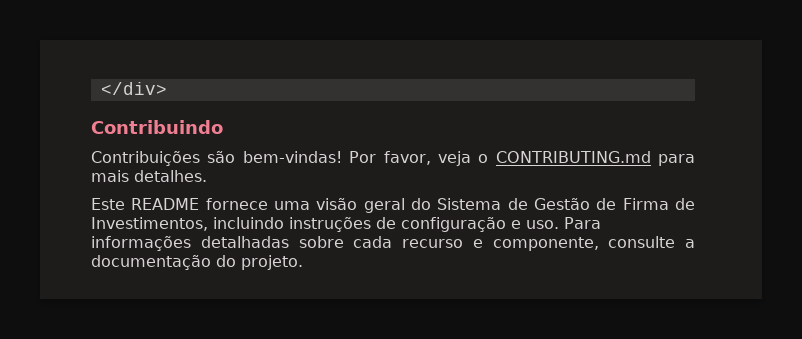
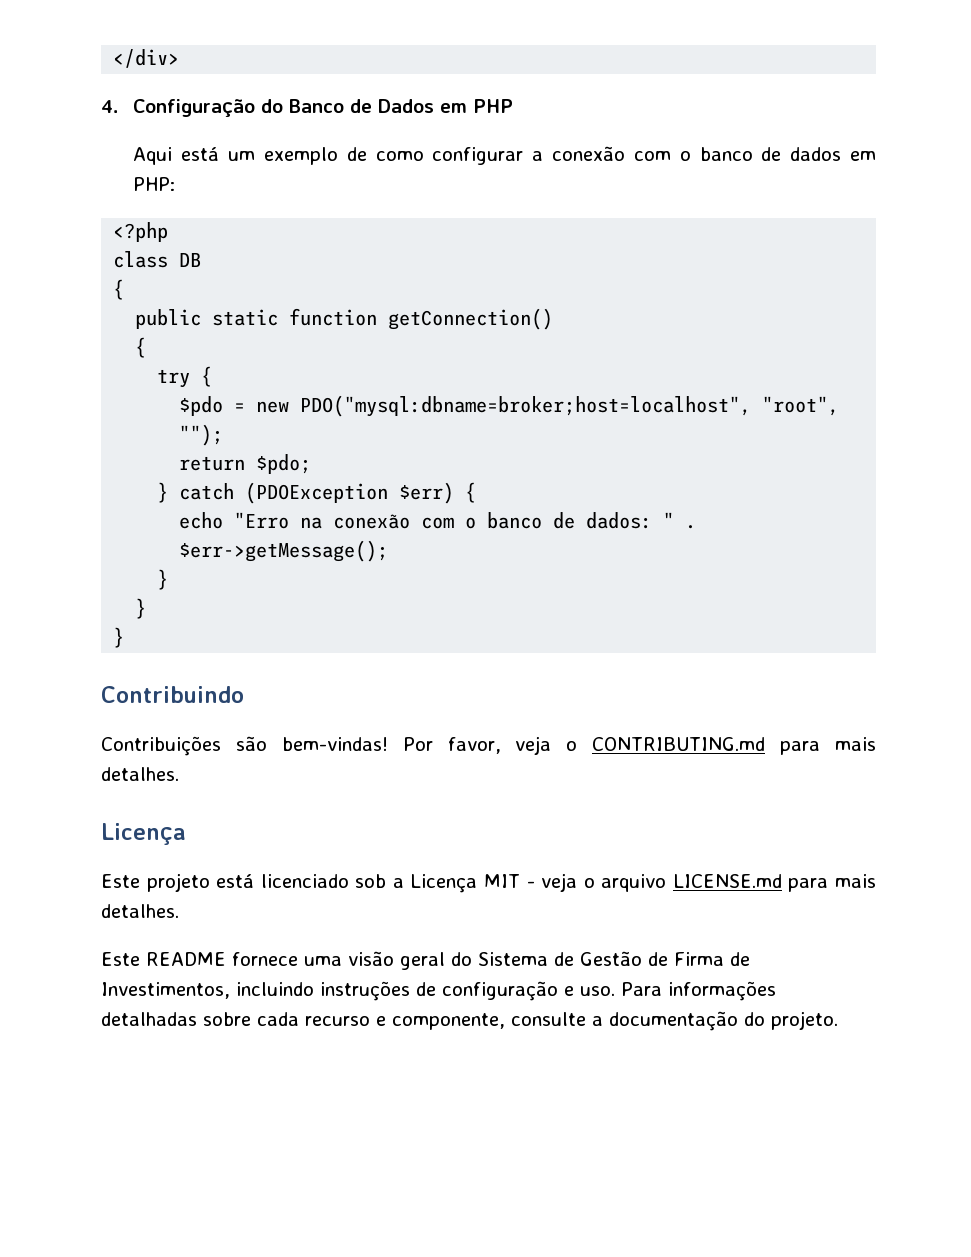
+ 4. Configuração do Banco de Dados em PHP
+ Aqui está um exemplo de como configurar a conexão com o banco de dados em PHP:
+ <?php
+ class DB
+ {
+ public static function getConnection()
+ {
+ try {
+ $pdo = new PDO("mysql:dbname=broker;host=localhost", "root", "");
+ return $pdo;
+ } catch (PDOException $err) {
+ echo "Erro na conexão com o banco de dados: " . $err->getMessage();
+ }
+ }
+ }
  Por favor, veja o CONTRIBUTING.md para mais detalhes.
+ Licença
+ Este projeto está licenciado sob a Licença MIT - veja o arquivo LICENSE.md para mais detalhes.

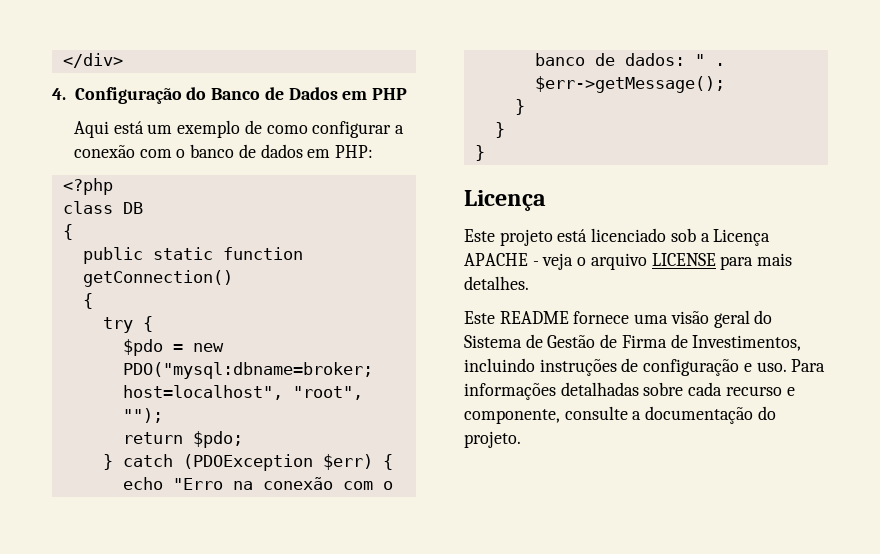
- Contribuindo
- Contribuições são bem-vindas! Por favor, veja o CONTRIBUTING.md para mais detalhes.
- Este projeto está licenciado sob a Licença MIT - veja o arquivo LICENSE.md para mais detalhes.
+ Este projeto está licenciado sob a Licença APACHE - veja o arquivo LICENSE para mais detalhes.

